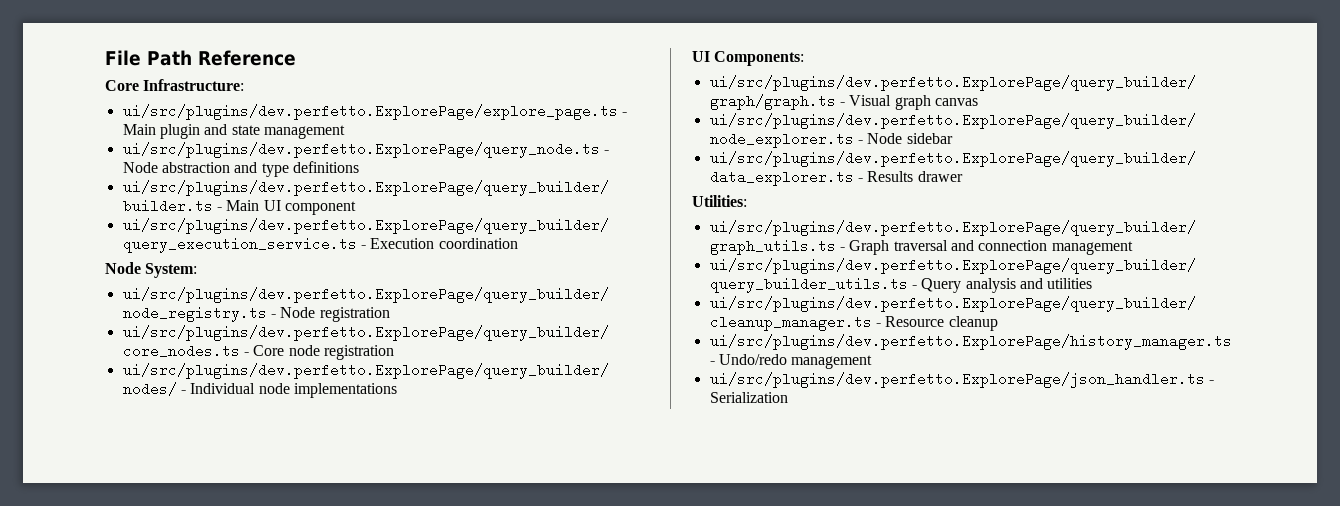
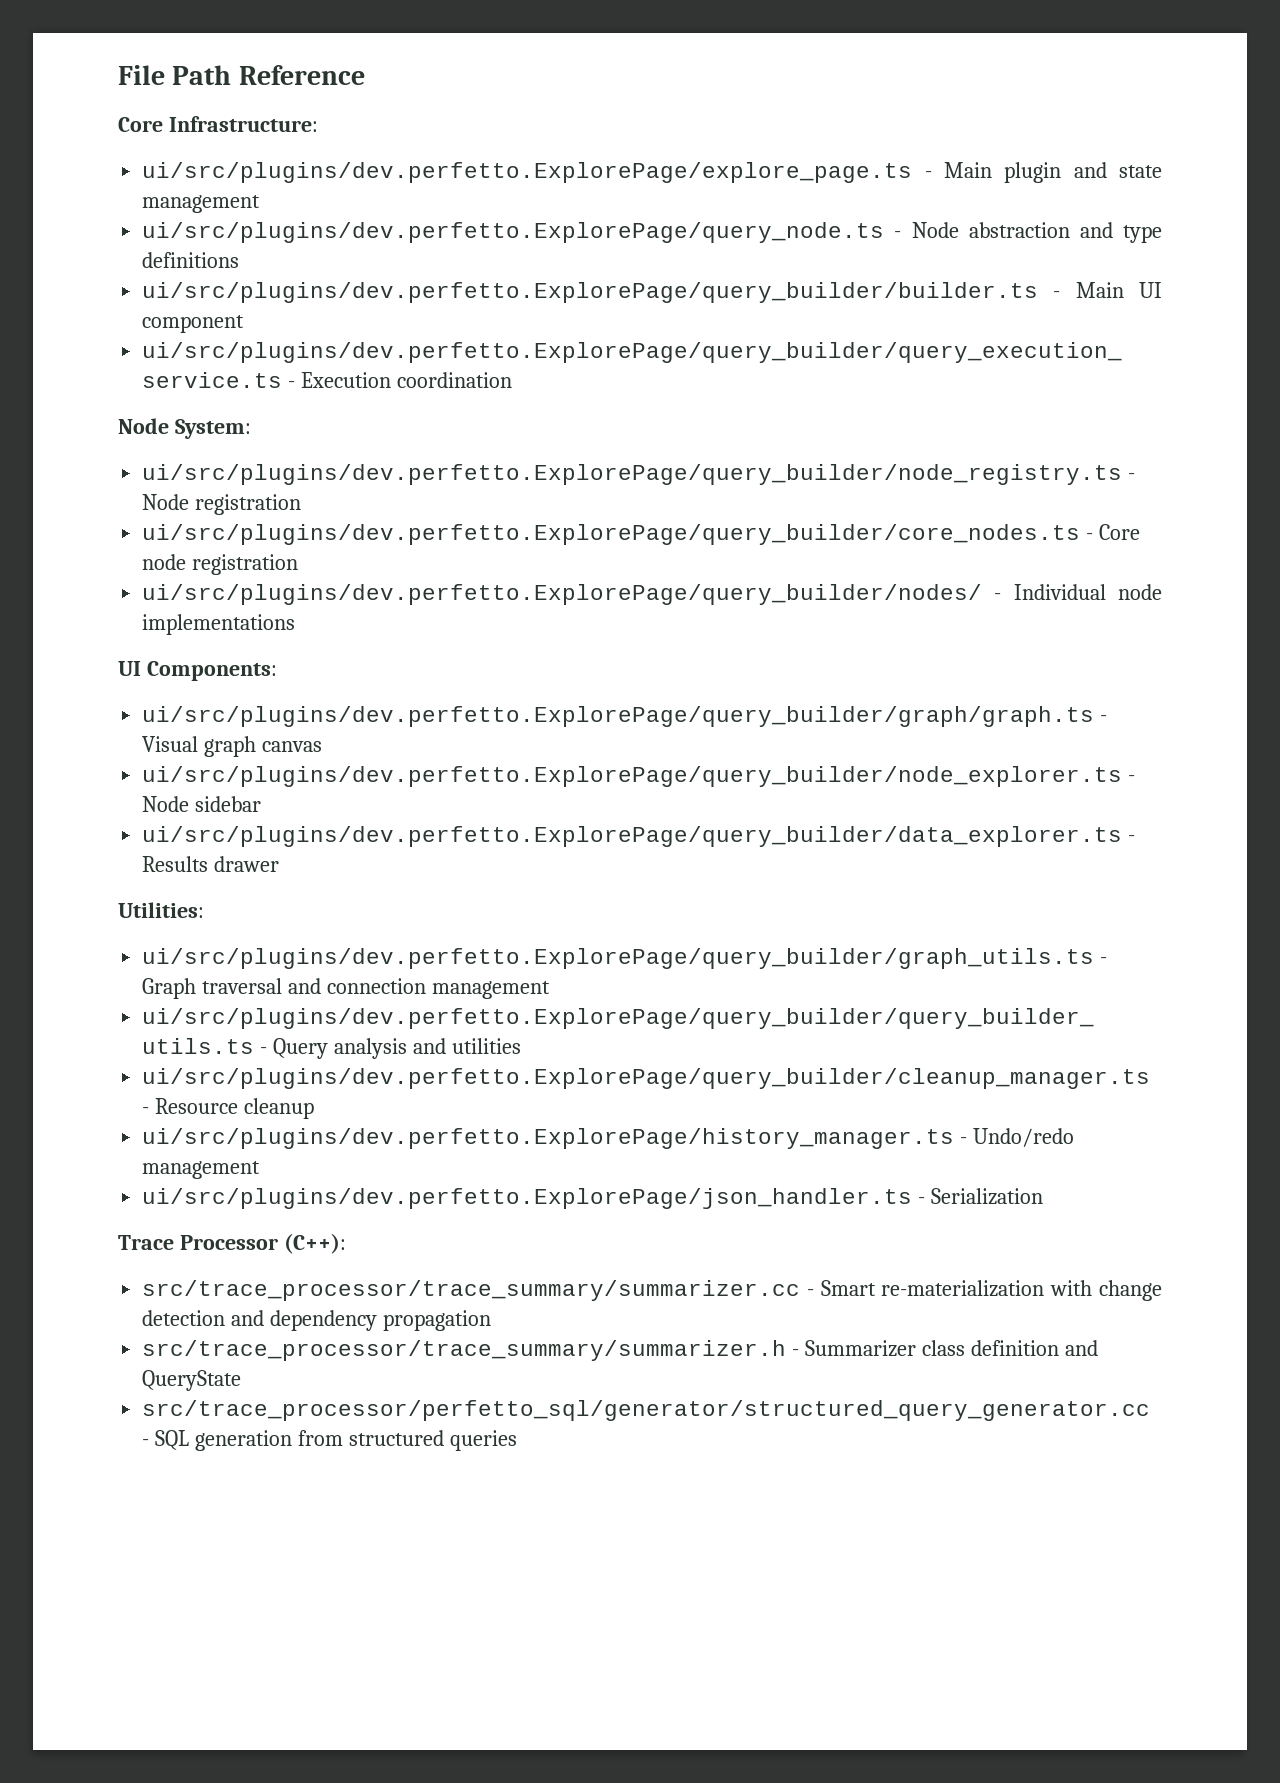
+ Trace Processor (C++):
+ src/trace_processor/trace_summary/summarizer.cc - Smart re-materialization with change detection and dependency propagation
+ src/trace_processor/trace_summary/summarizer.h - Summarizer class definition and QueryState
+ src/trace_processor/perfetto_sql/generator/structured_query_generator.cc - SQL generation from structured queries

